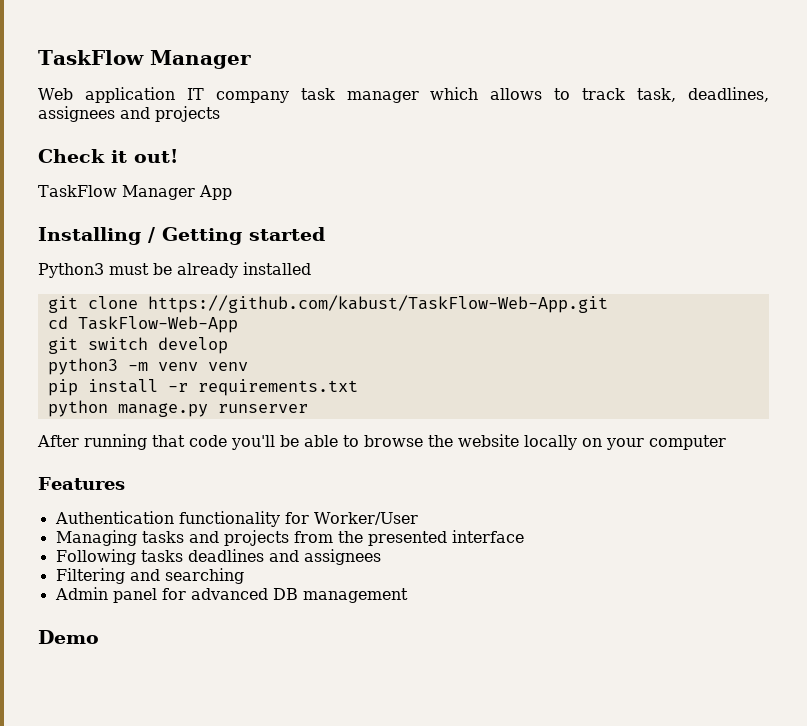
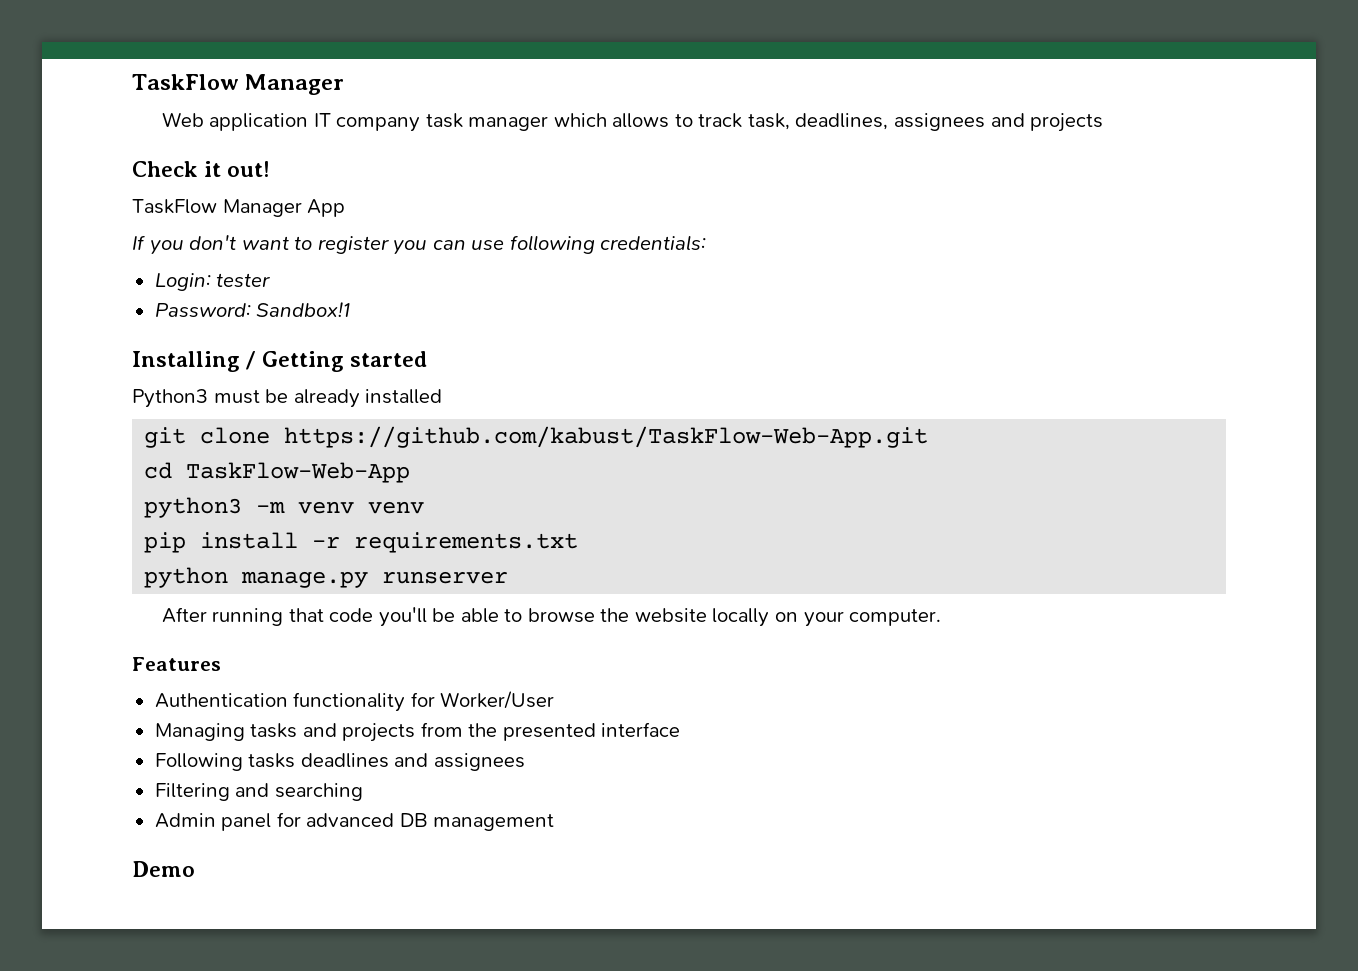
+ If you don't want to register you can use following credentials:
+ Login: tester
+ Password: Sandbox!1
- git switch develop
- After running that code you'll be able to browse the website locally on your computer
+ After running that code you'll be able to browse the website locally on your computer.

